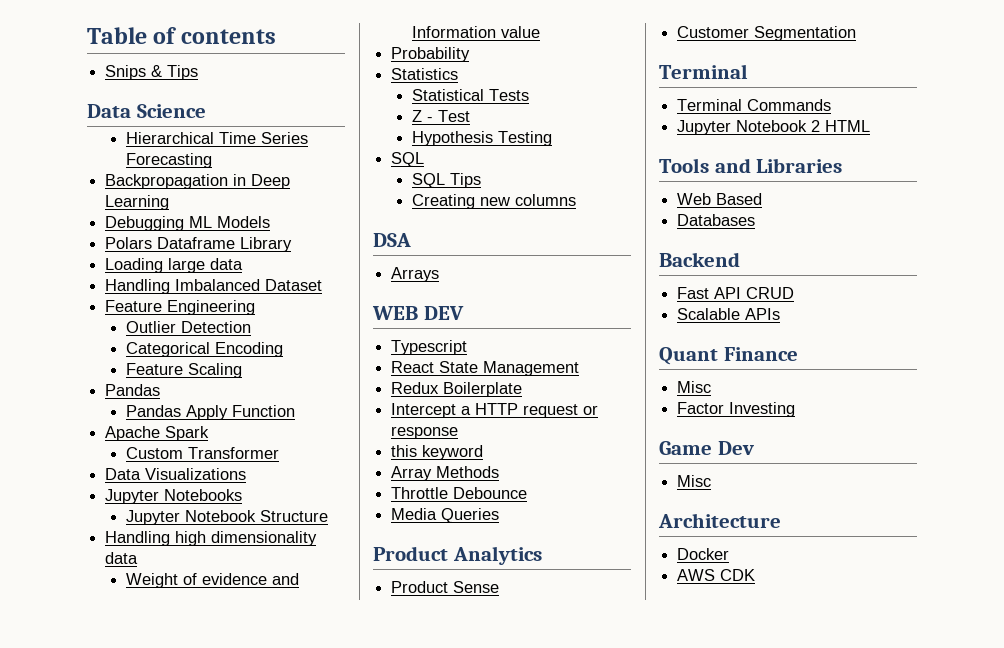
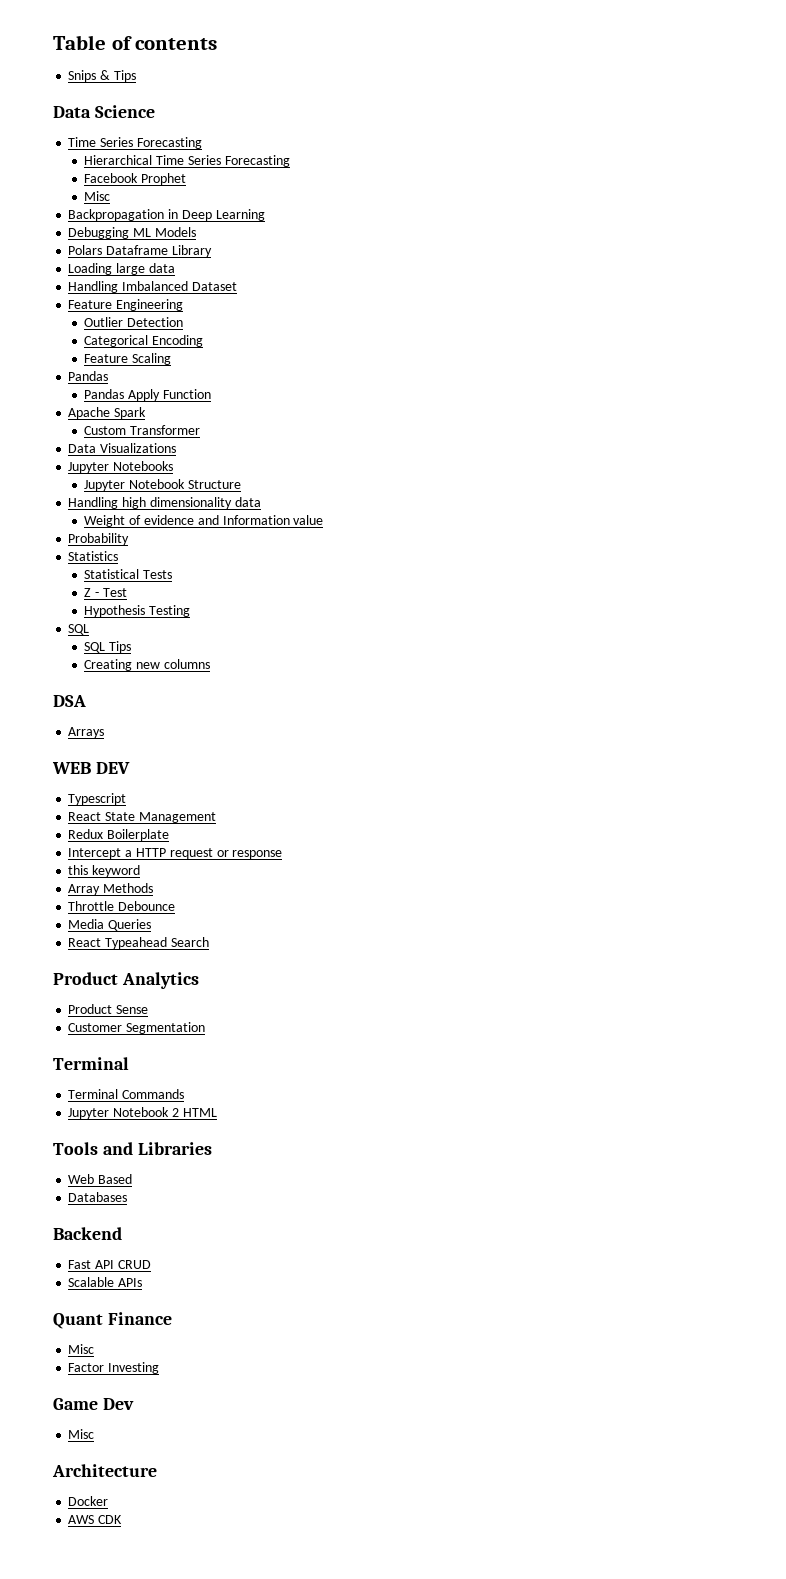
  Data Science
+ Time Series Forecasting
+ Facebook Prophet
+ Misc
+ React Typeahead Search

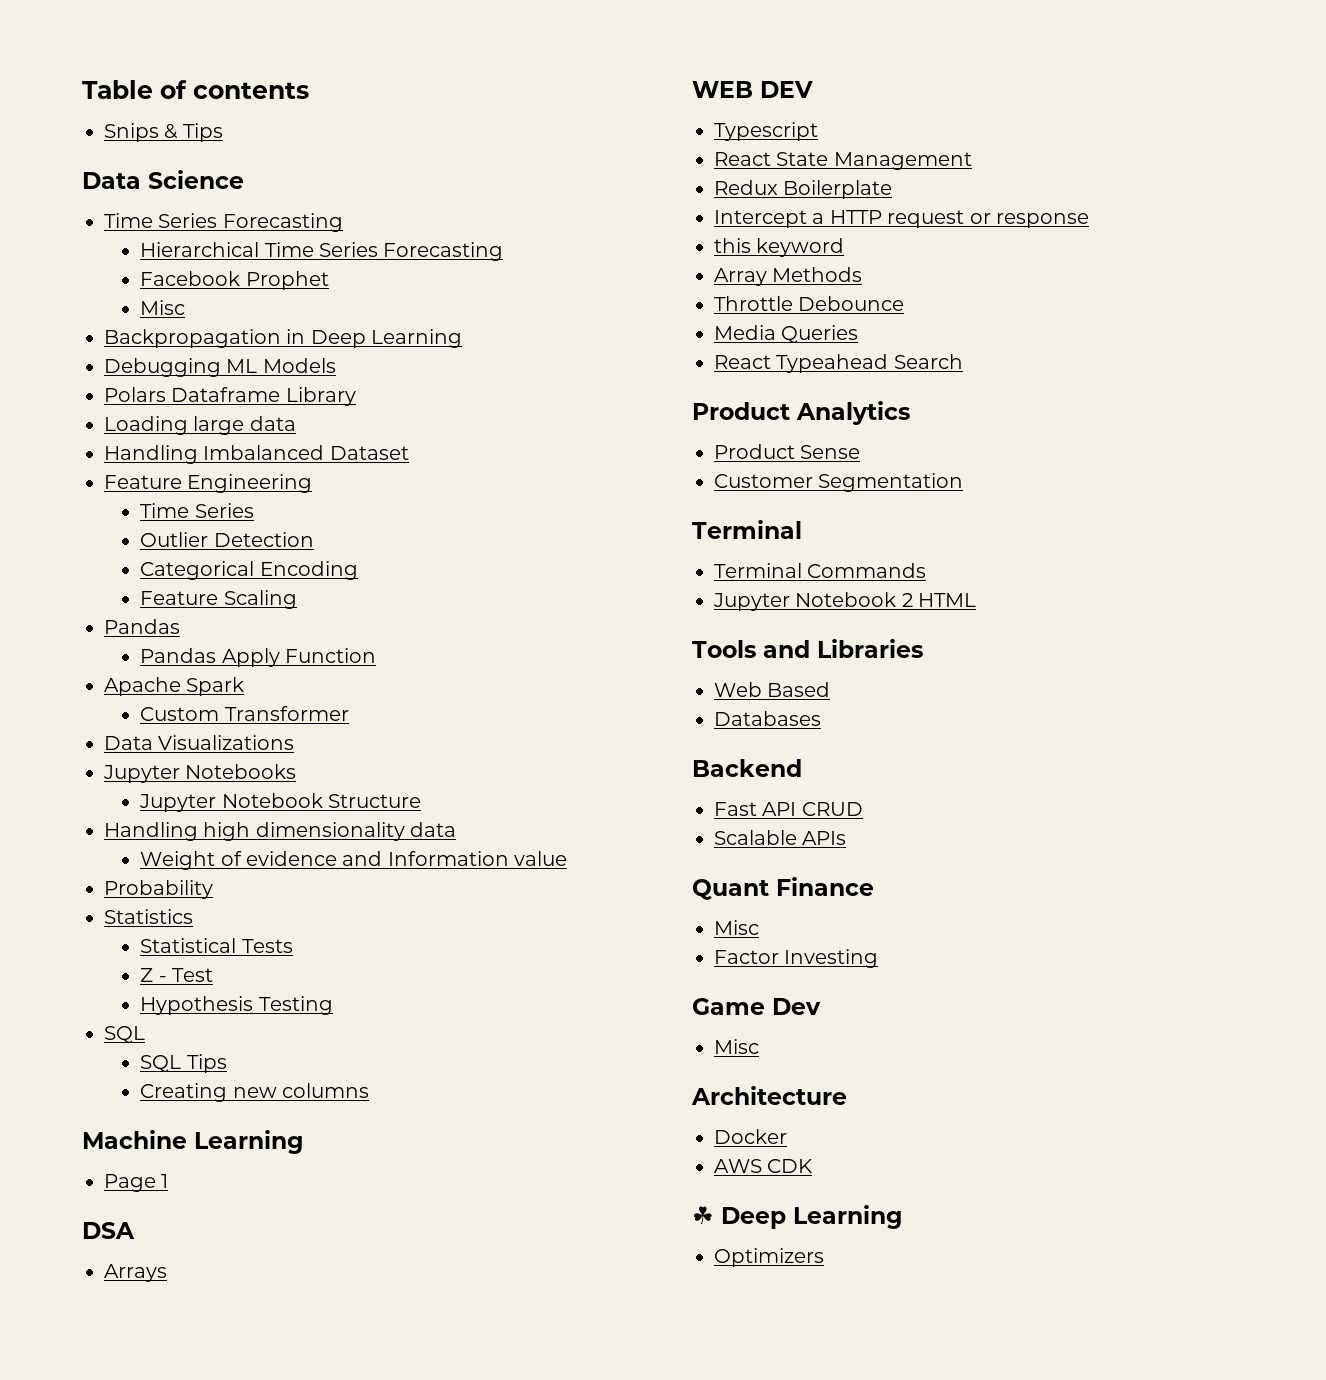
  Feature Engineering
+ Time Series
+ Machine Learning
+ Page 1
+ ☘ Deep Learning
+ Optimizers

